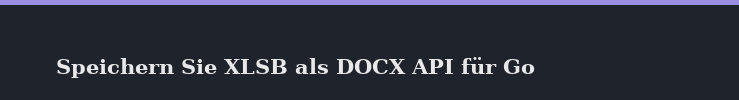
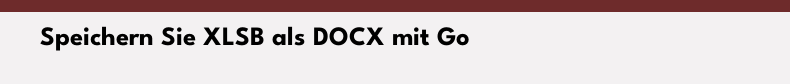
- Speichern Sie XLSB als DOCX API für Go
+ Speichern Sie XLSB als DOCX mit Go

